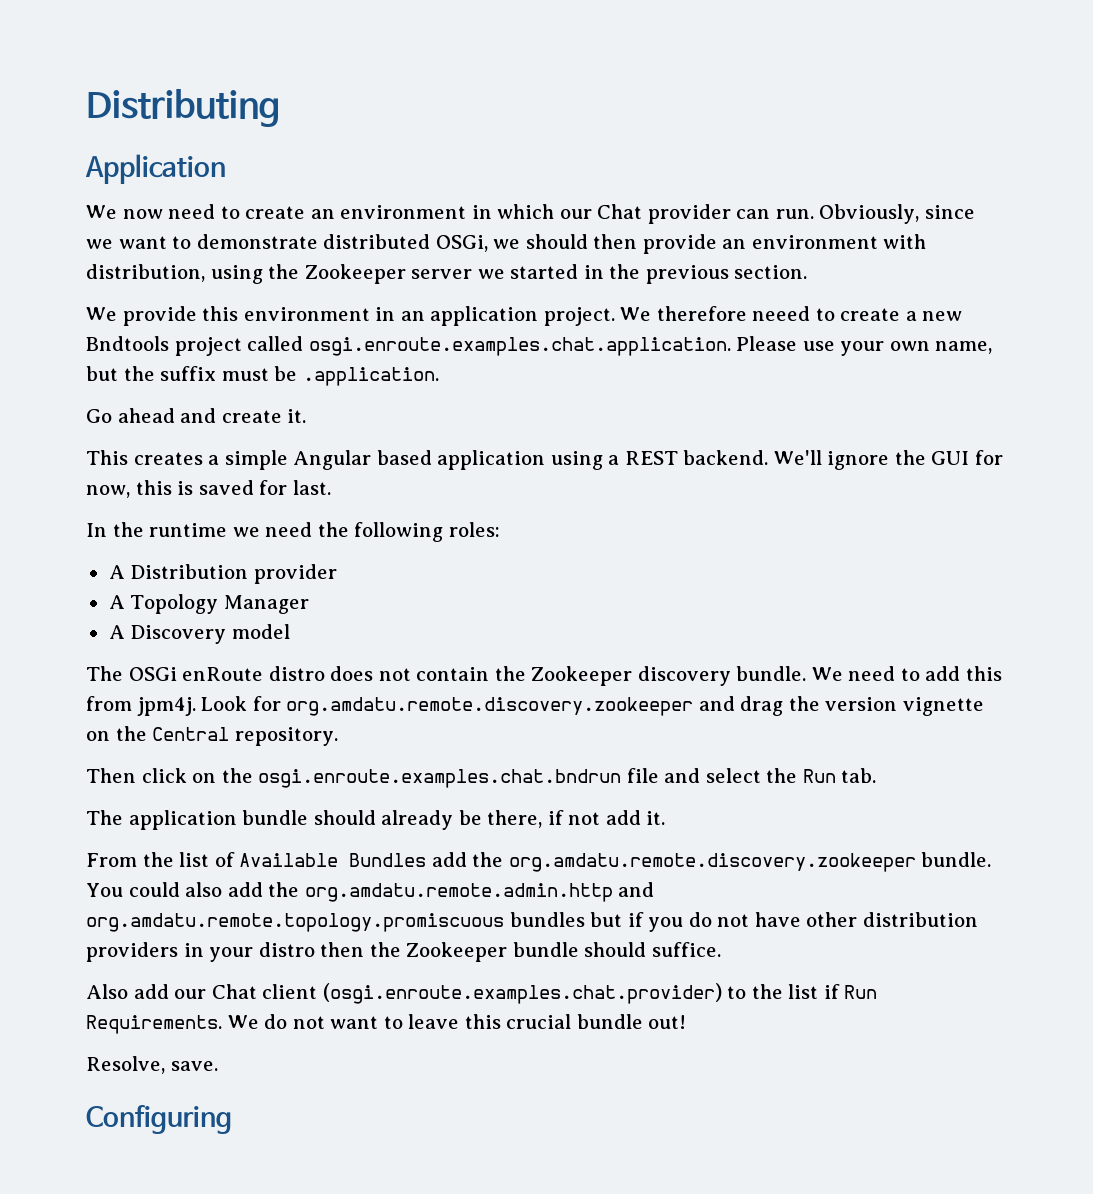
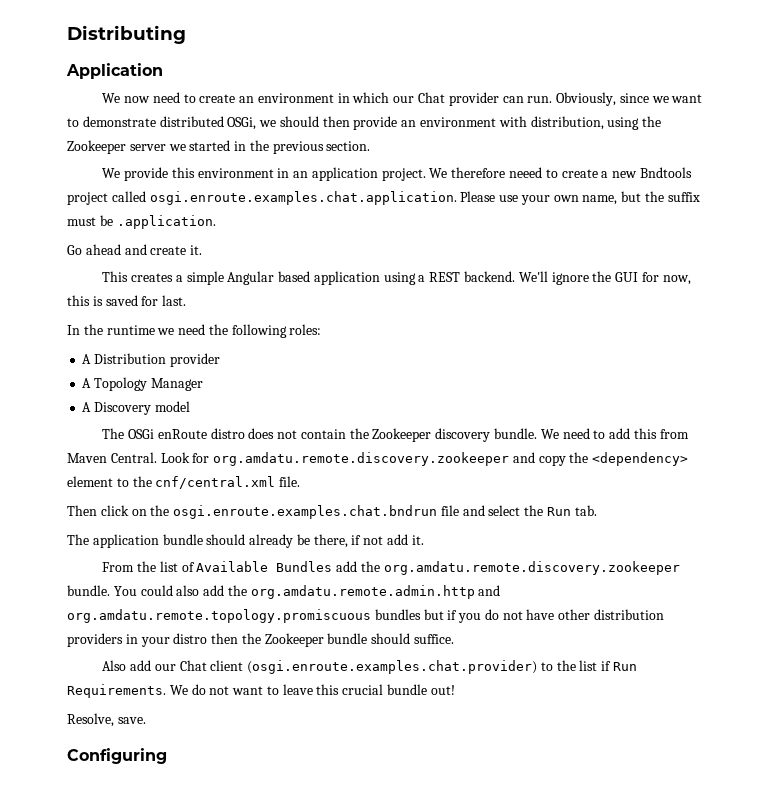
- We need to add this from jpm4j.
+ We need to add this from Maven Central.
- Look for org.amdatu.remote.discovery.zookeeper and drag the version vignette on the Central repository.
+ Look for org.amdatu.remote.discovery.zookeeper and copy the <dependency> element to the cnf/central.xml file.

